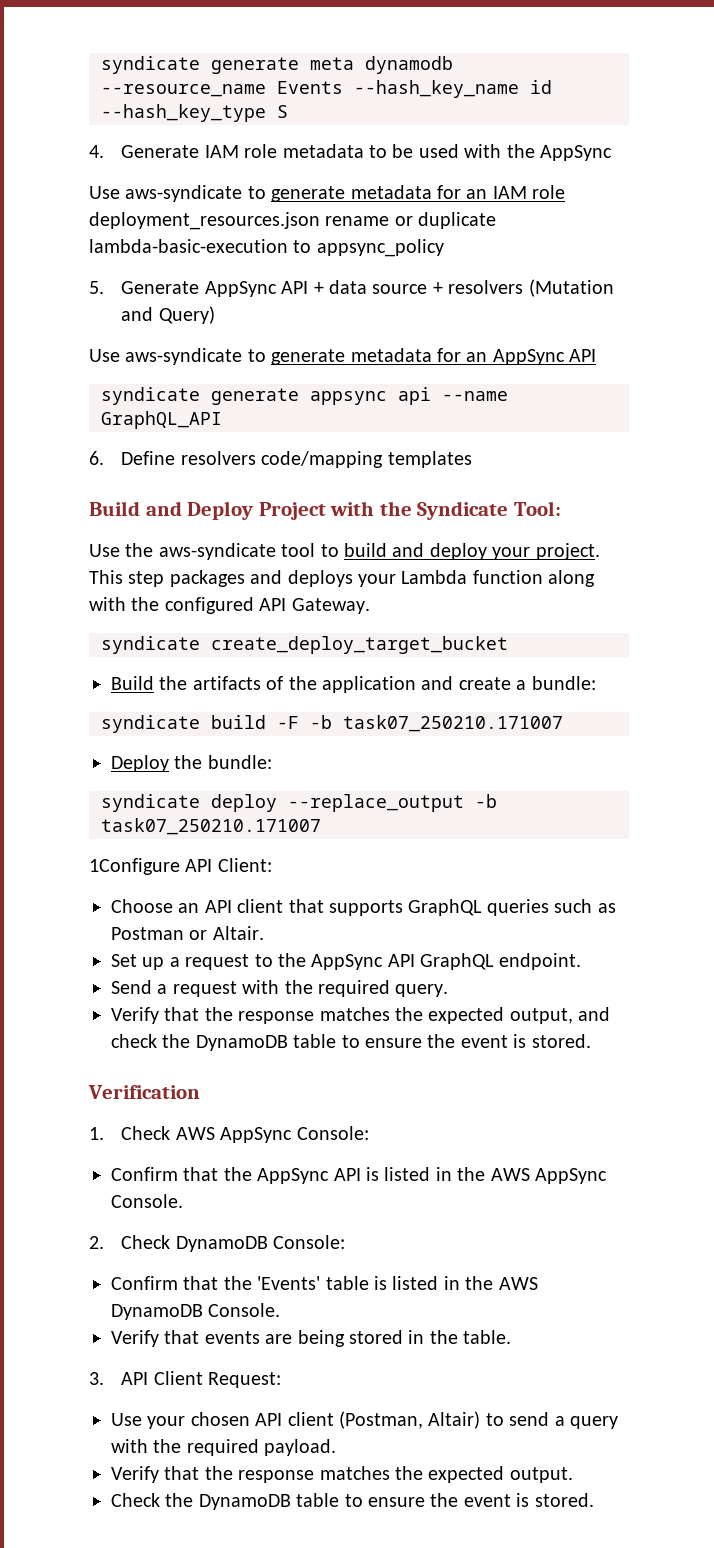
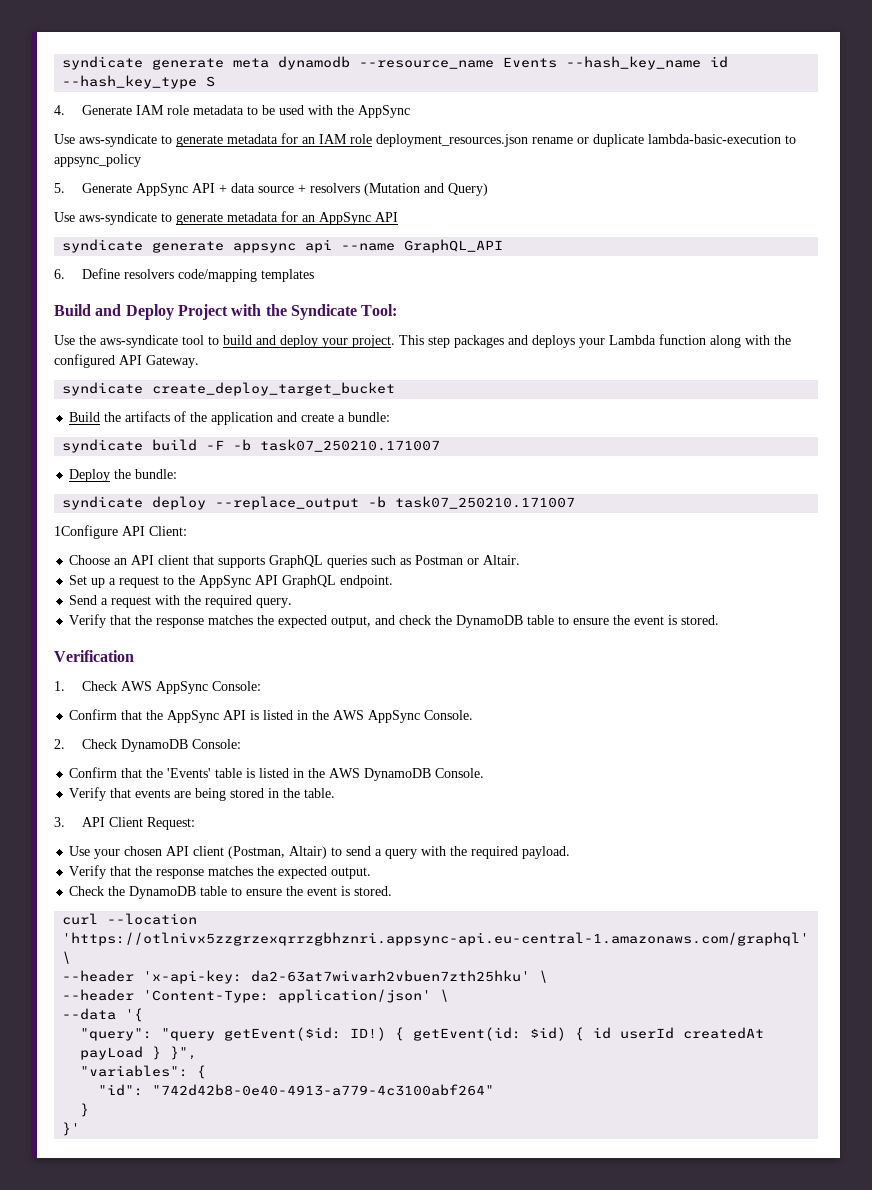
+ curl --location 'https://otlnivx5zzgrzexqrrzgbhznri.appsync-api.eu-central-1.amazonaws.com/graphql' \
+ --header 'x-api-key: da2-63at7wivarh2vbuen7zth25hku' \
+ --header 'Content-Type: application/json' \
+ --data '{
+ "query": "query getEvent($id: ID!) { getEvent(id: $id) { id userId createdAt payLoad } }",
+ "variables": {
+ "id": "742d42b8-0e40-4913-a779-4c3100abf264"
+ }
+ }'

